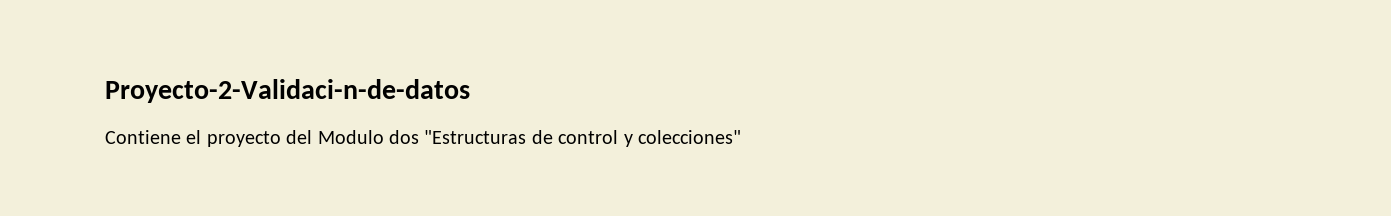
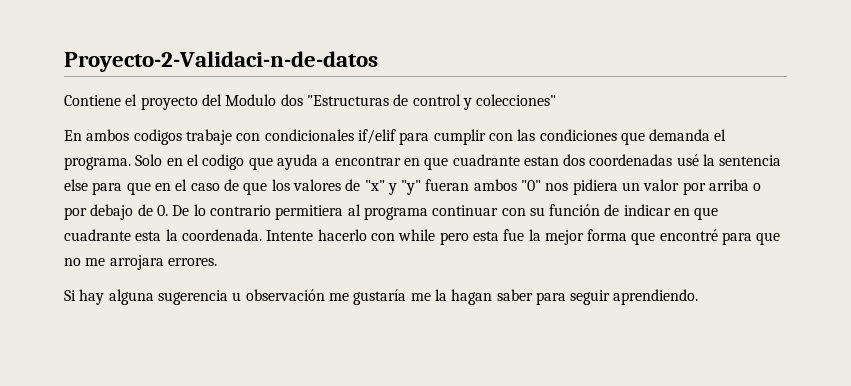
+ En ambos codigos trabaje con condicionales if/elif para cumplir con las condiciones que demanda el programa. Solo en el codigo que ayuda a encontrar en que cuadrante estan dos coordenadas usé la sentencia else para que en el caso de que los valores de "x" y "y" fueran ambos "0" nos pidiera un valor por arriba o por debajo de 0. De lo contrario permitiera al programa continuar con su función de indicar en que cuadrante esta la coordenada. Intente hacerlo con while pero esta fue la mejor forma que encontré para que no me arrojara errores.
+ Si hay alguna sugerencia u observación me gustaría me la hagan saber para seguir aprendiendo.

